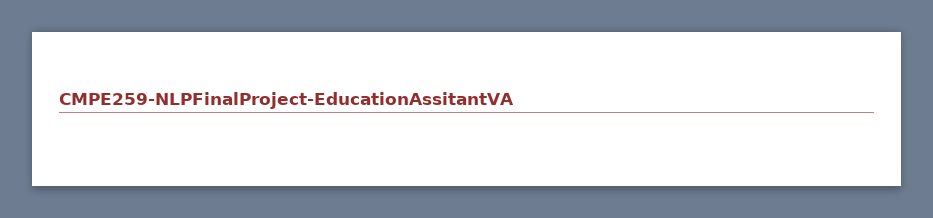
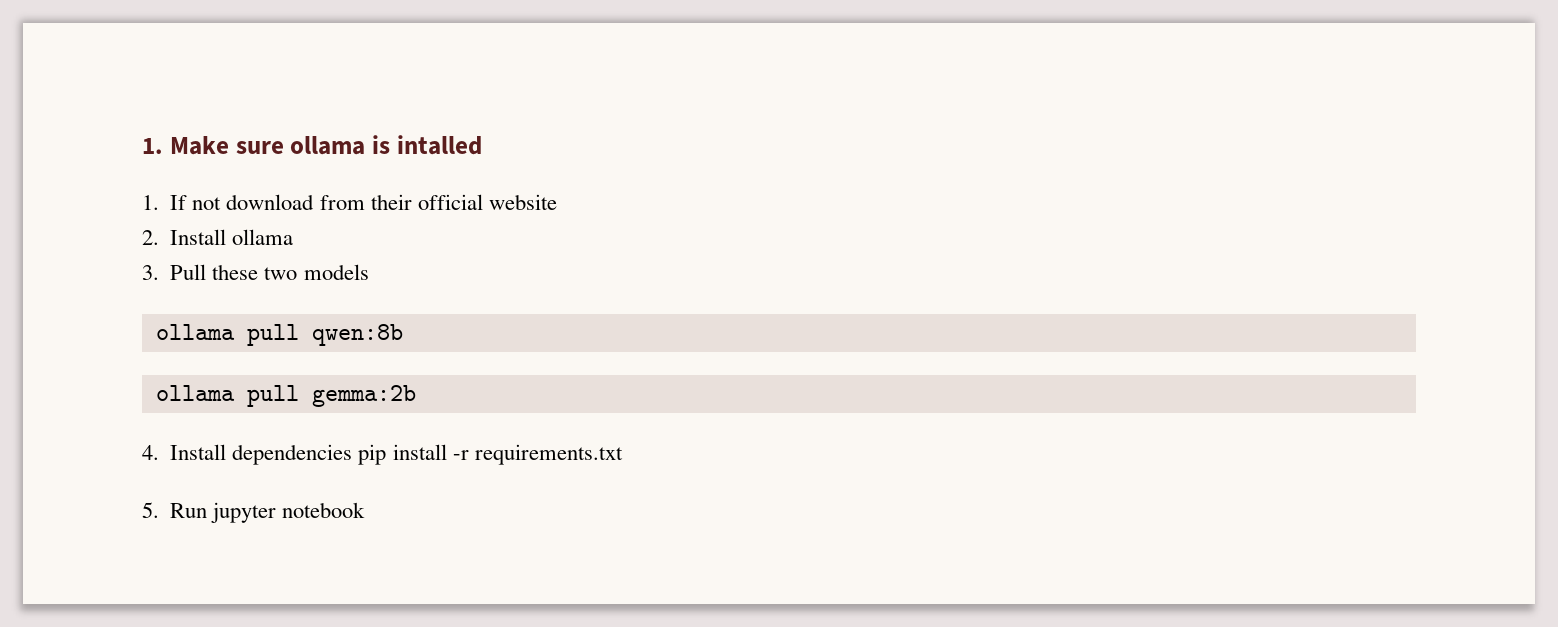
- CMPE259-NLPFinalProject-EducationAssitantVA
+ 1. Make sure ollama is intalled
+ 1. If not download from their official website
+ 2. Install ollama
+ 3. Pull these two models
+ ollama pull qwen:8b
+ ollama pull gemma:2b
+ 4. Install dependencies pip install -r requirements.txt
+ 5. Run jupyter notebook

